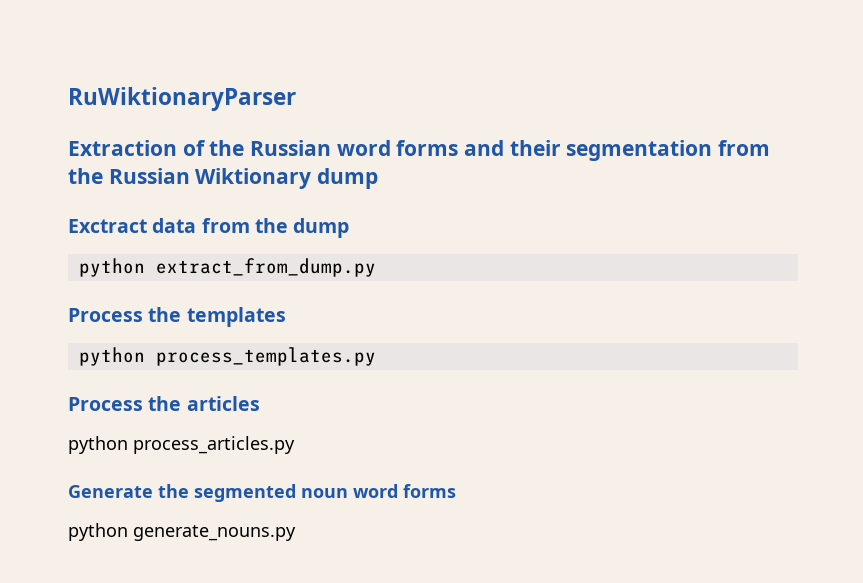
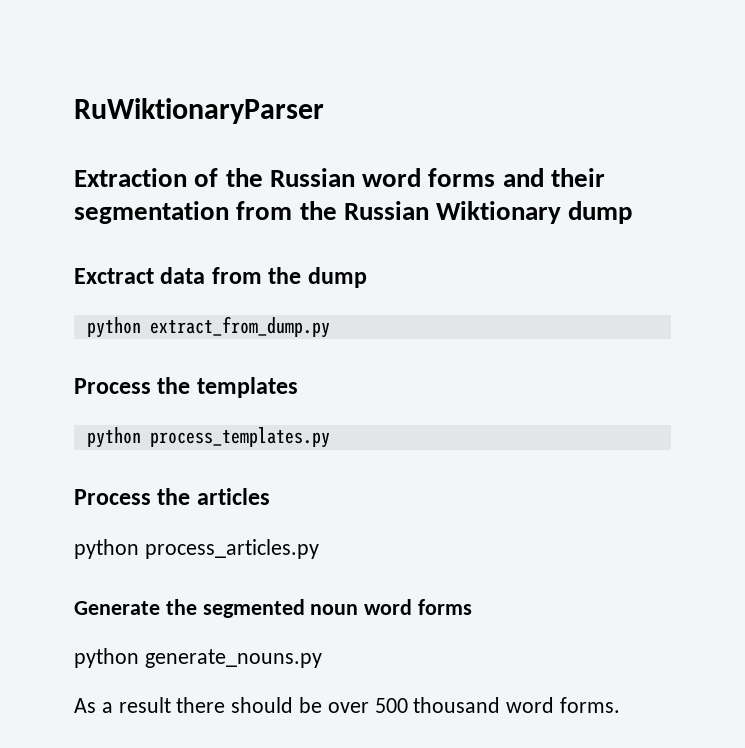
+ As a result there should be over 500 thousand word forms.

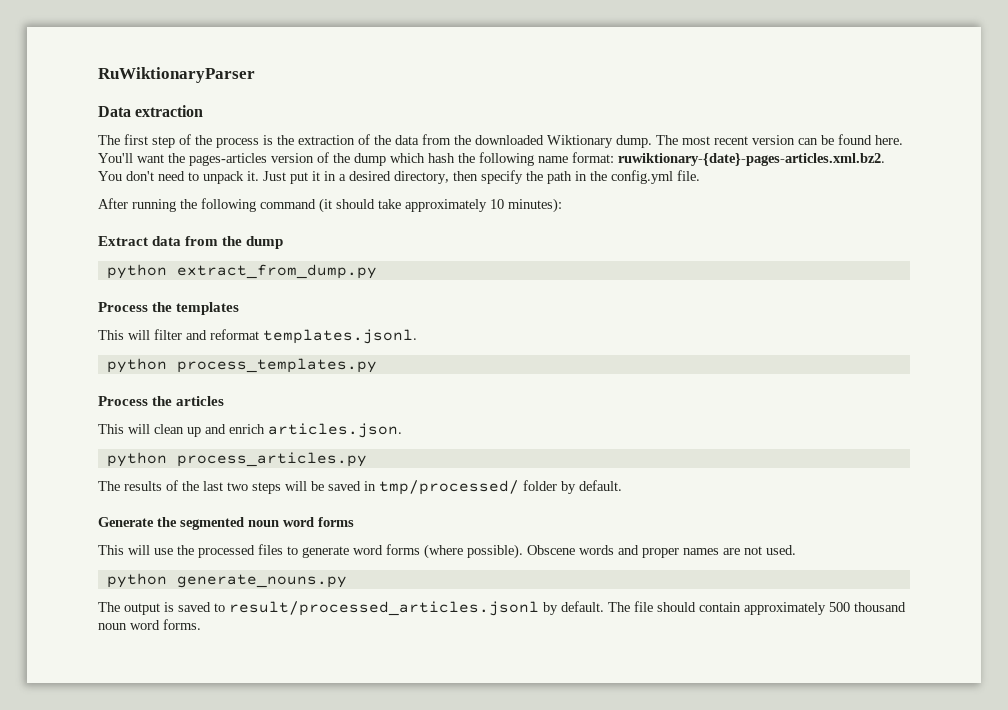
- Extraction of the Russian word forms and their segmentation from the Russian Wiktionary dump
- Exctract data from the dump
+ Data extraction
+ The first step of the process is the extraction of the data from the downloaded Wiktionary dump. The most recent version can be found here. You'll want the pages-articles version of the dump which hash the following name format: ruwiktionary-{date}-pages-articles.xml.bz2. You don't need to unpack it. Just put it in a desired directory, then specify the path in the config.yml file.
+ After running the following command (it should take approximately 10 minutes):
+ Extract data from the dump
+ This will filter and reformat templates.jsonl.
+ This will clean up and enrich articles.json.
  python process_articles.py
+ The results of the last two steps will be saved in tmp/processed/ folder by default.
+ This will use the processed files to generate word forms (where possible). Obscene words and proper names are not used.
  python generate_nouns.py
- As a result there should be over 500 thousand word forms.
+ The output is saved to result/processed_articles.jsonl by default. The file should contain approximately 500 thousand noun word forms.

